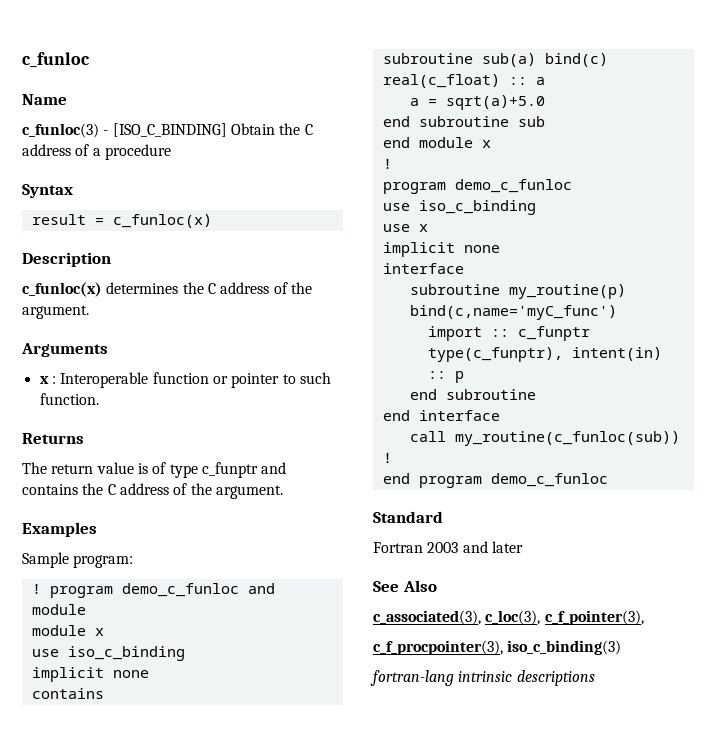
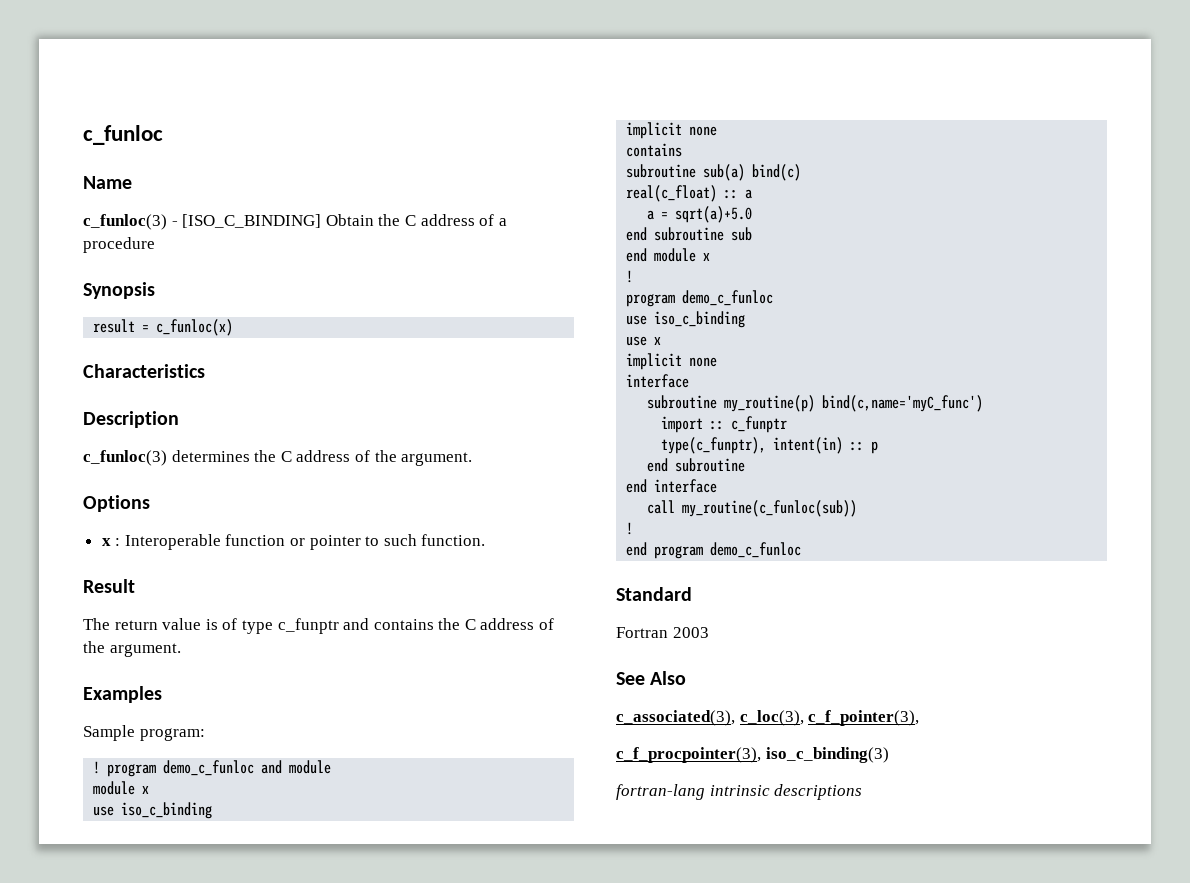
- Syntax
+ Synopsis
+ Characteristics
- c_funloc(x) determines the C address of the argument.
+ c_funloc(3) determines the C address of the argument.
- Arguments
+ Options
- Returns
+ Result
- Fortran 2003 and later
+ Fortran 2003

